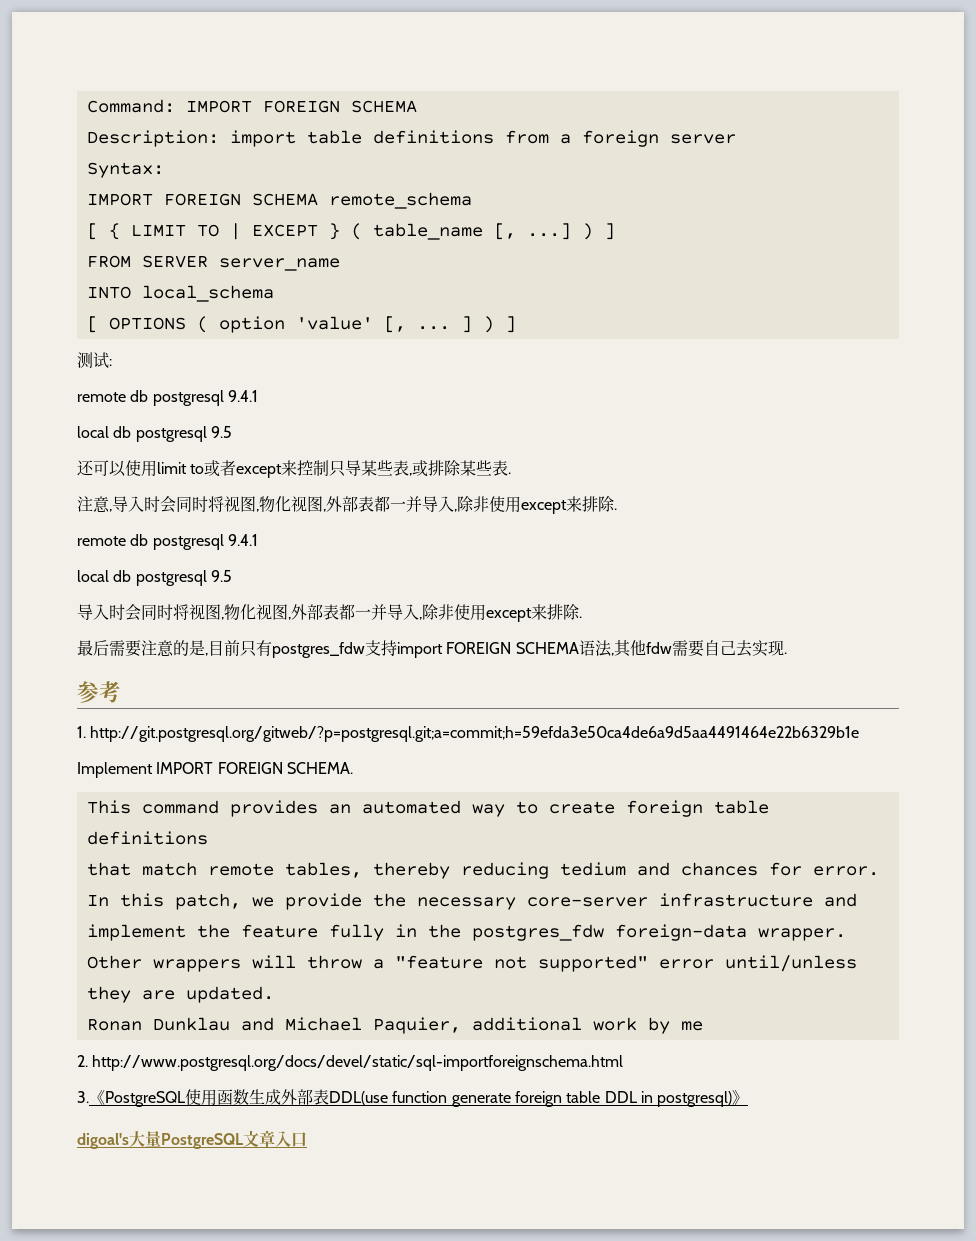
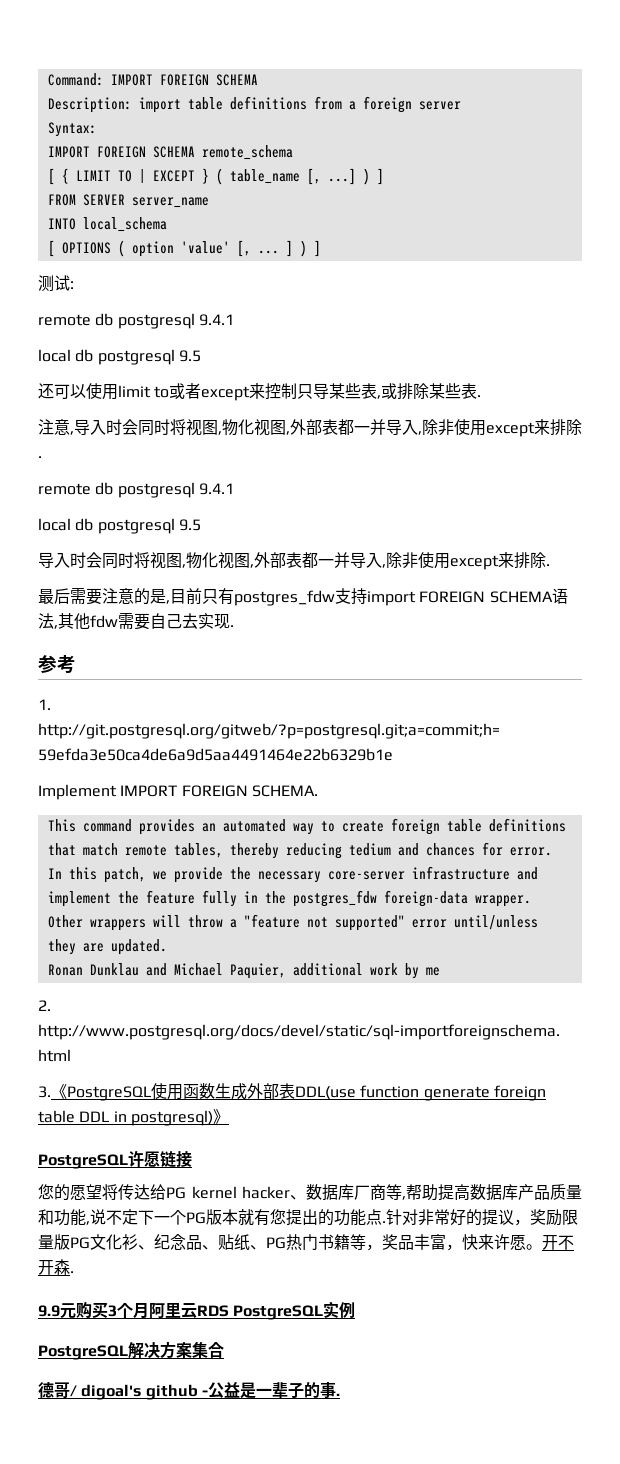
- digoal's大量PostgreSQL文章入口
+ PostgreSQL许愿链接
+ 您的愿望将传达给PG kernel hacker、数据库厂商等,帮助提高数据库产品质量和功能,说不定下一个PG版本就有您提出的功能点.针对非常好的提议，奖励限量版PG文化衫、纪念品、贴纸、PG热门书籍等，奖品丰富，快来许愿。开不开森.
+ 9.9元购买3个月阿里云RDS PostgreSQL实例
+ PostgreSQL解决方案集合
+ 德哥/ digoal's github -公益是一辈子的事.

